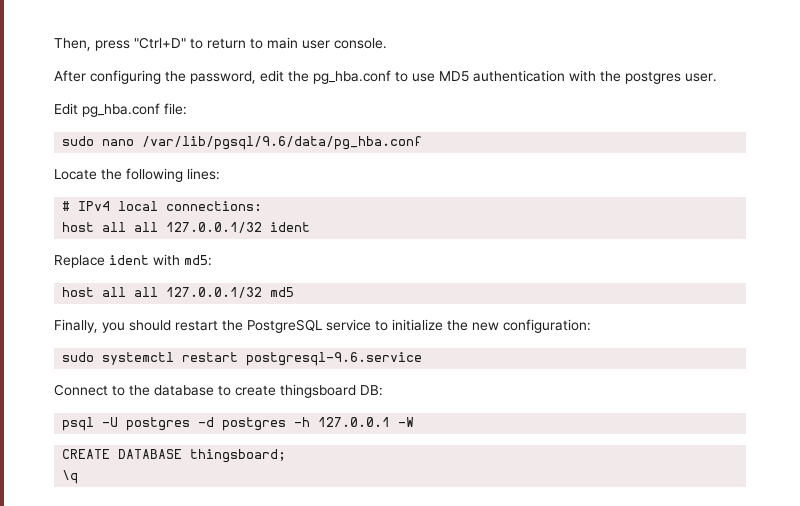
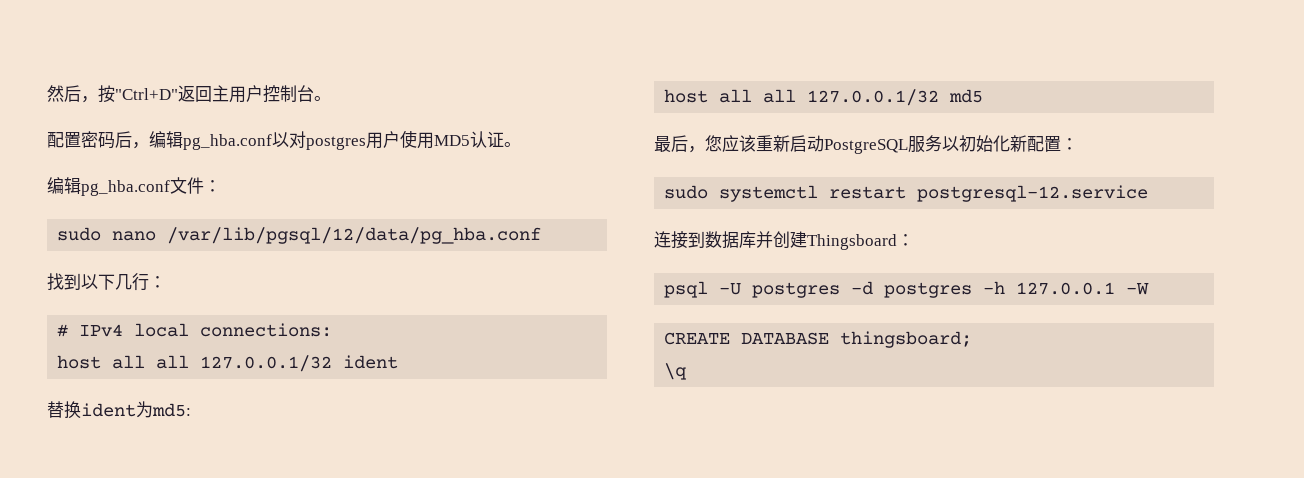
- Then, press "Ctrl+D" to return to main user console.
- After configuring the password, edit the pg_hba.conf to use MD5 authentication with the postgres user.
- Edit pg_hba.conf file:
- sudo nano /var/lib/pgsql/9.6/data/pg_hba.conf
- Locate the following lines:
+ 然后，按"Ctrl+D"返回主用户控制台。
+ 配置密码后，编辑pg_hba.conf以对postgres用户使用MD5认证。
+ 编辑pg_hba.conf文件：
+ sudo nano /var/lib/pgsql/12/data/pg_hba.conf
+ 找到以下几行：
- Replace ident with md5:
+ 替换ident为md5:
- Finally, you should restart the PostgreSQL service to initialize the new configuration:
- sudo systemctl restart postgresql-9.6.service
- Connect to the database to create thingsboard DB:
+ 最后，您应该重新启动PostgreSQL服务以初始化新配置：
+ sudo systemctl restart postgresql-12.service
+ 连接到数据库并创建Thingsboard：

